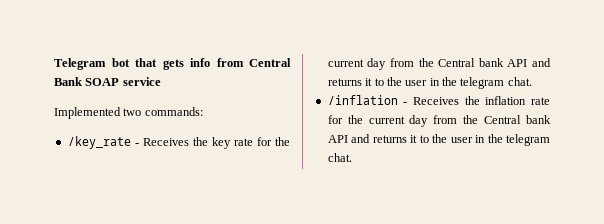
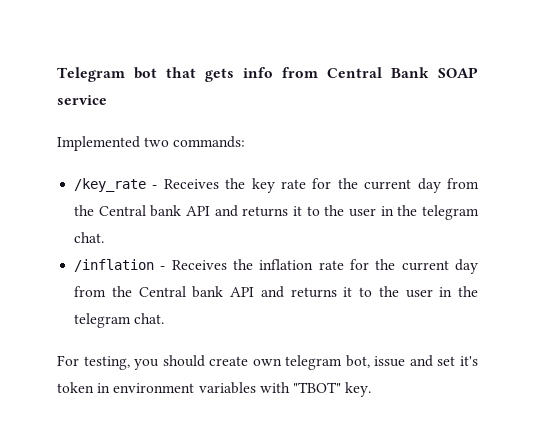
+ For testing, you should create own telegram bot, issue and set it's token in environment variables with "TBOT" key.

